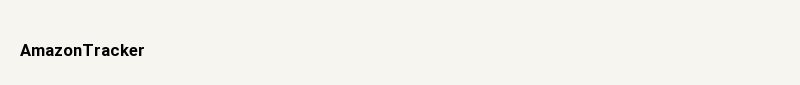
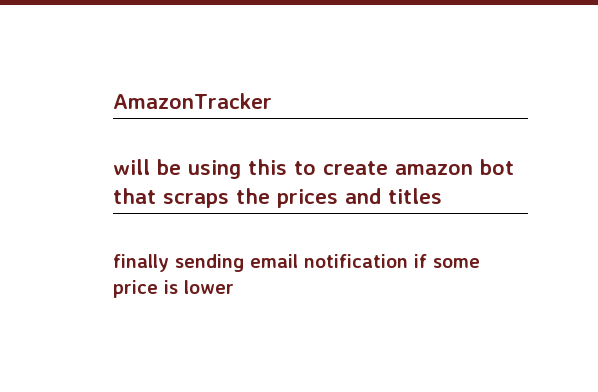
+ will be using this to create amazon bot that scraps the prices and titles
+ finally sending email notification if some price is lower

